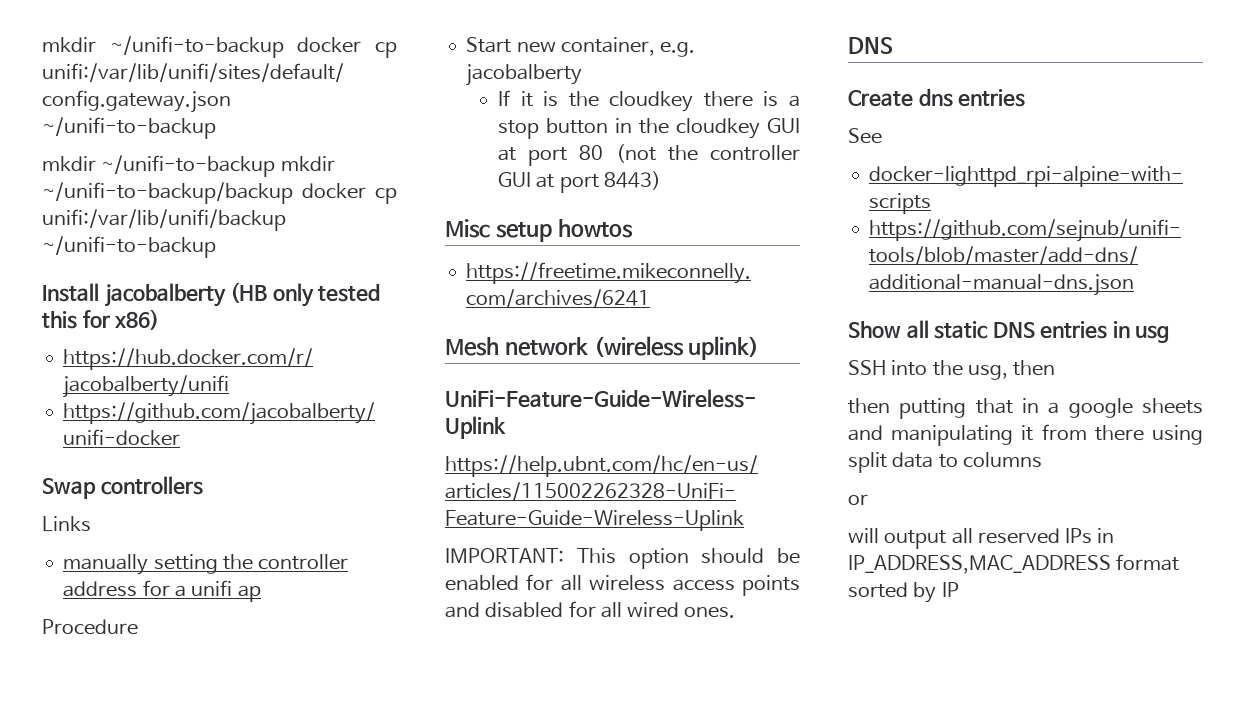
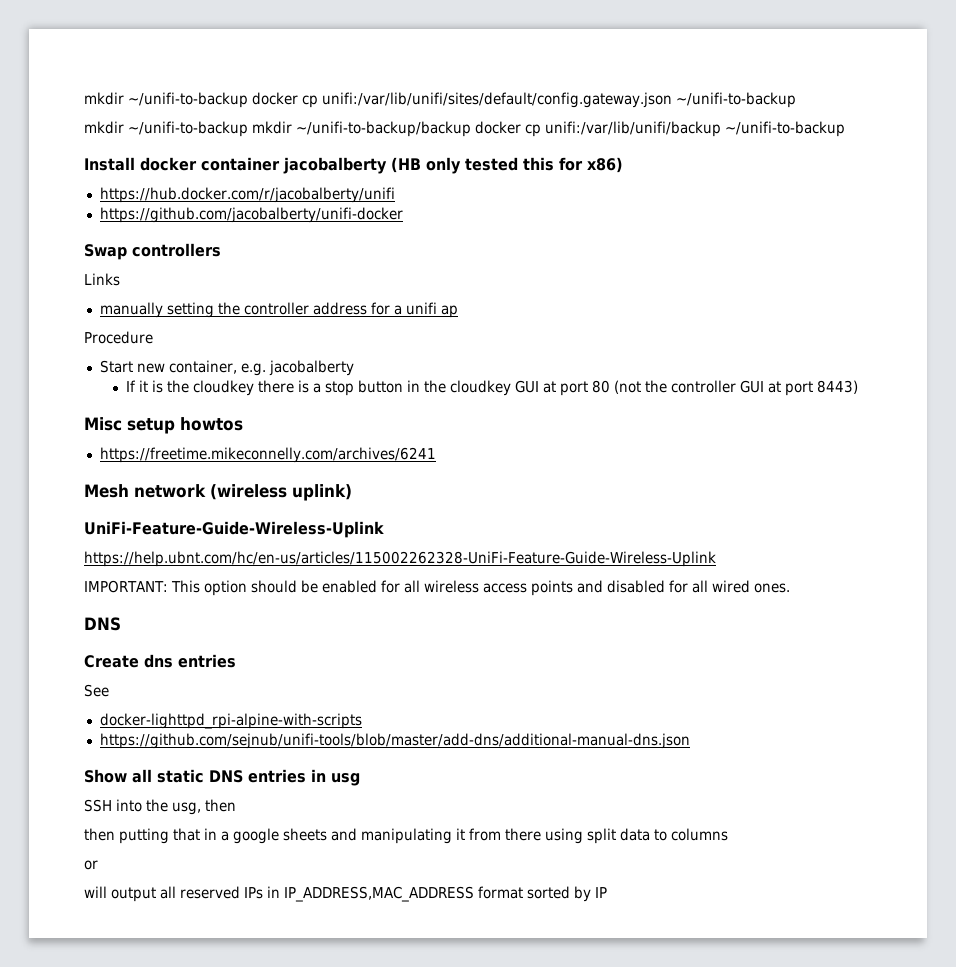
- Install jacobalberty (HB only tested this for x86)
+ Install docker container jacobalberty (HB only tested this for x86)

